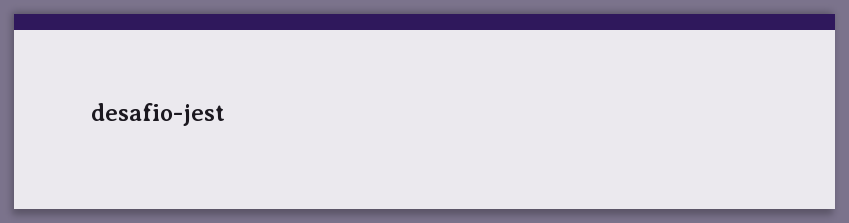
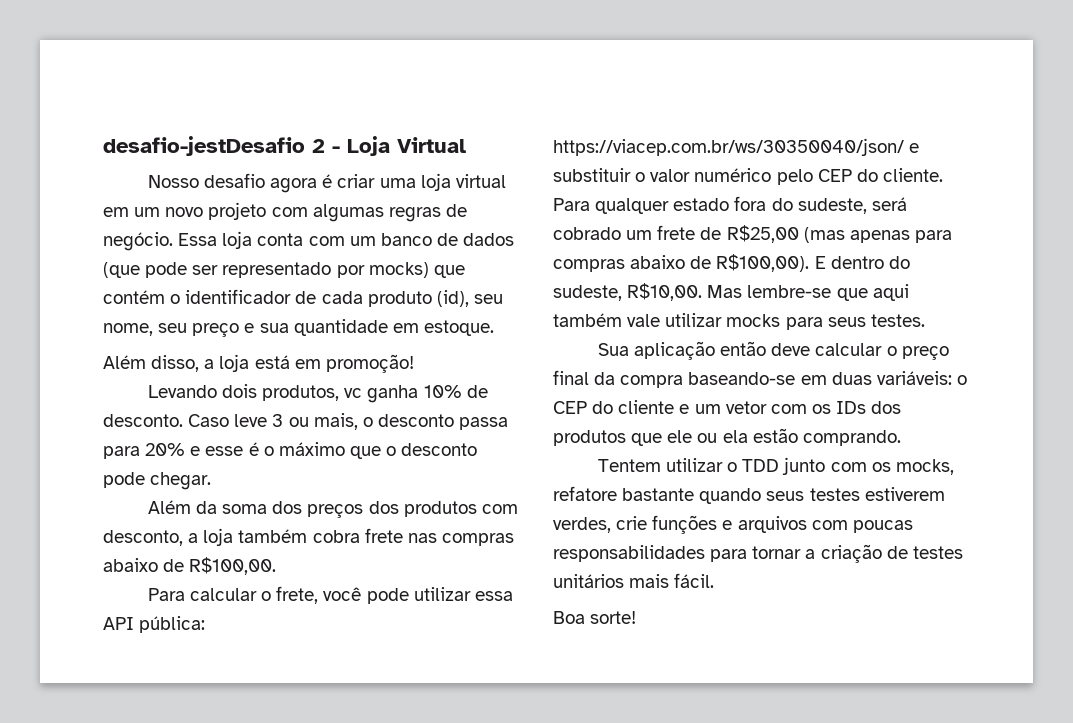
- desafio-jest
+ desafio-jestDesafio 2 - Loja Virtual
+ Nosso desafio agora é criar uma loja virtual em um novo projeto com algumas regras de negócio. Essa loja conta com um banco de dados (que pode ser representado por mocks) que contém o identificador de cada produto (id), seu nome, seu preço e sua quantidade em estoque.
+ Além disso, a loja está em promoção!
+ Levando dois produtos, vc ganha 10% de desconto. Caso leve 3 ou mais, o desconto passa para 20% e esse é o máximo que o desconto pode chegar.
+ Além da soma dos preços dos produtos com desconto, a loja também cobra frete nas compras abaixo de R$100,00.
+ Para calcular o frete, você pode utilizar essa API pública: https://viacep.com.br/ws/30350040/json/ e substituir o valor numérico pelo CEP do cliente. Para qualquer estado fora do sudeste, será cobrado um frete de R$25,00 (mas apenas para compras abaixo de R$100,00). E dentro do sudeste, R$10,00. Mas lembre-se que aqui também vale utilizar mocks para seus testes.
+ Sua aplicação então deve calcular o preço final da compra baseando-se em duas variáveis: o CEP do cliente e um vetor com os IDs dos produtos que ele ou ela estão comprando.
+ Tentem utilizar o TDD junto com os mocks, refatore bastante quando seus testes estiverem verdes, crie funções e arquivos com poucas responsabilidades para tornar a criação de testes unitários mais fácil.
+ Boa sorte!

